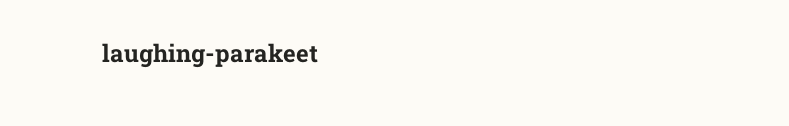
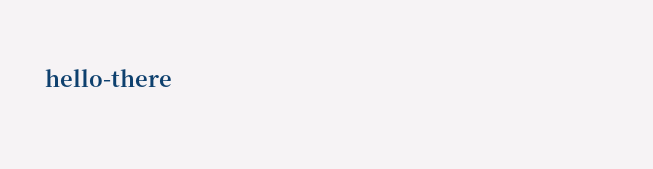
- laughing-parakeet
+ hello-there

